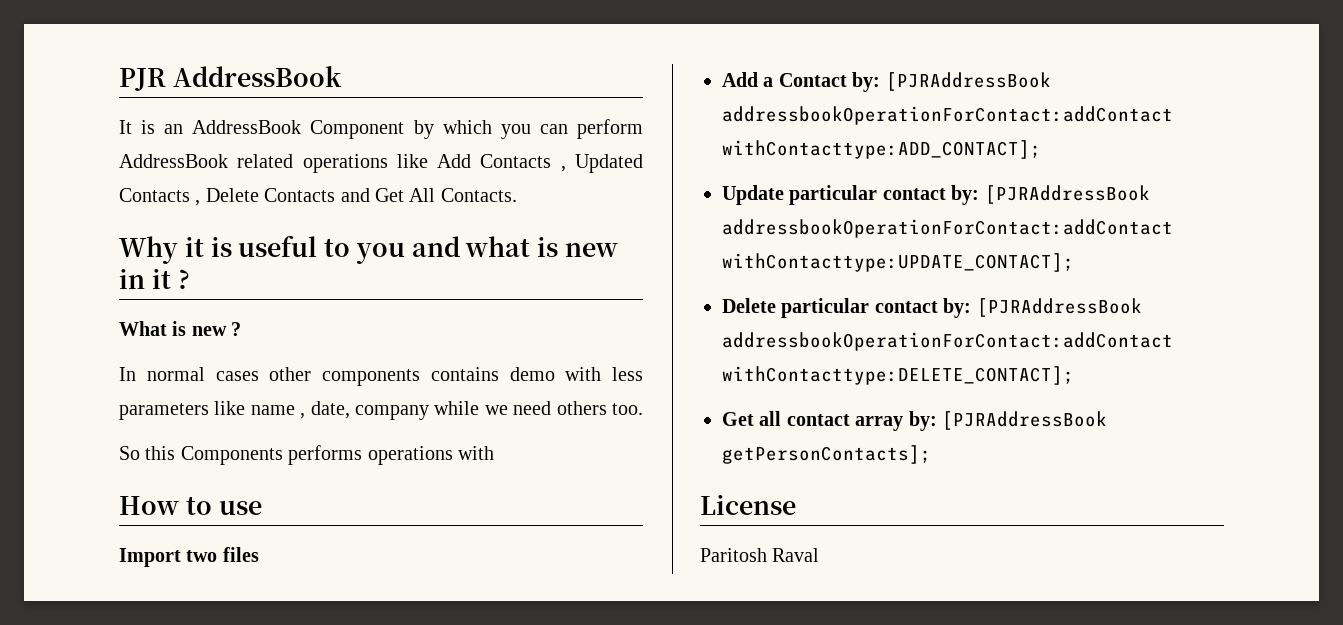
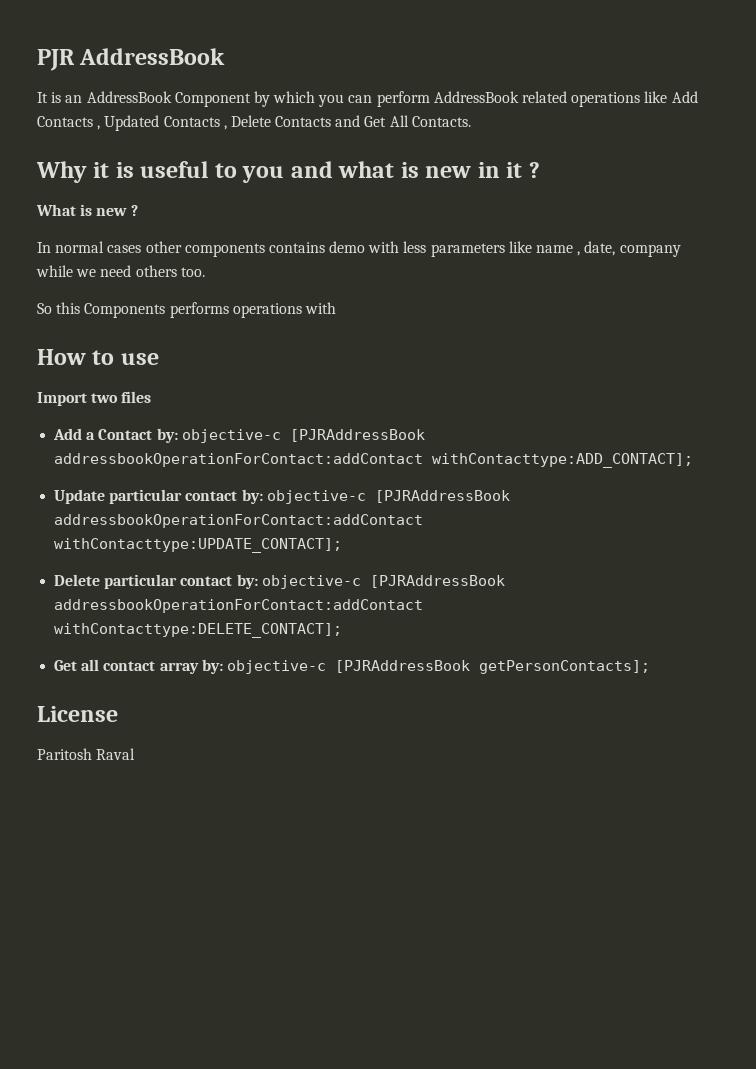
- Add a Contact by: [PJRAddressBook addressbookOperationForContact:addContact withContacttype:ADD_CONTACT];
+ Add a Contact by: objective-c [PJRAddressBook addressbookOperationForContact:addContact withContacttype:ADD_CONTACT];
- Update particular contact by: [PJRAddressBook addressbookOperationForContact:addContact withContacttype:UPDATE_CONTACT];
+ Update particular contact by: objective-c [PJRAddressBook addressbookOperationForContact:addContact withContacttype:UPDATE_CONTACT];
- Delete particular contact by: [PJRAddressBook addressbookOperationForContact:addContact withContacttype:DELETE_CONTACT];
+ Delete particular contact by: objective-c [PJRAddressBook addressbookOperationForContact:addContact withContacttype:DELETE_CONTACT];
- Get all contact array by: [PJRAddressBook getPersonContacts];
+ Get all contact array by: objective-c [PJRAddressBook getPersonContacts];

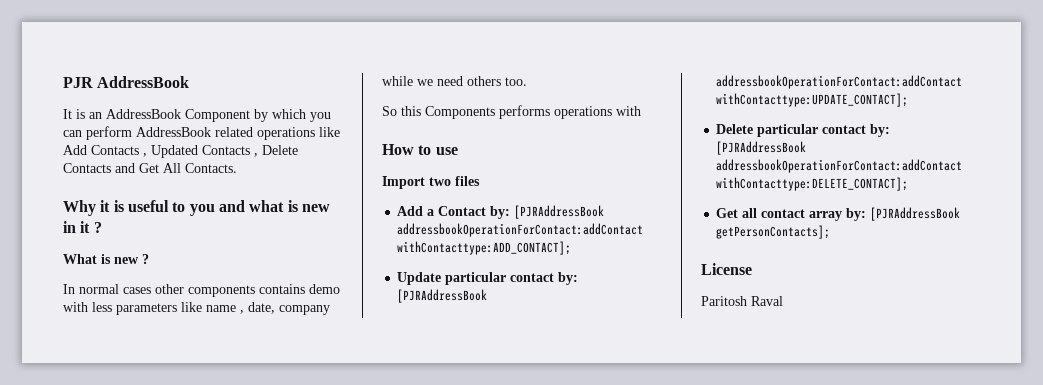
- Add a Contact by: objective-c [PJRAddressBook addressbookOperationForContact:addContact withContacttype:ADD_CONTACT];
+ Add a Contact by: [PJRAddressBook addressbookOperationForContact:addContact withContacttype:ADD_CONTACT];
- Update particular contact by: objective-c [PJRAddressBook addressbookOperationForContact:addContact withContacttype:UPDATE_CONTACT];
+ Update particular contact by: [PJRAddressBook addressbookOperationForContact:addContact withContacttype:UPDATE_CONTACT];
- Delete particular contact by: objective-c [PJRAddressBook addressbookOperationForContact:addContact withContacttype:DELETE_CONTACT];
+ Delete particular contact by: [PJRAddressBook addressbookOperationForContact:addContact withContacttype:DELETE_CONTACT];
- Get all contact array by: objective-c [PJRAddressBook getPersonContacts];
+ Get all contact array by: [PJRAddressBook getPersonContacts];

